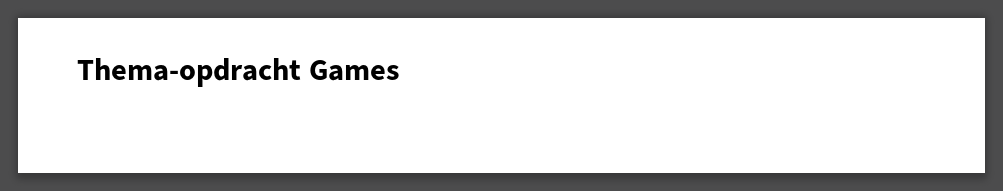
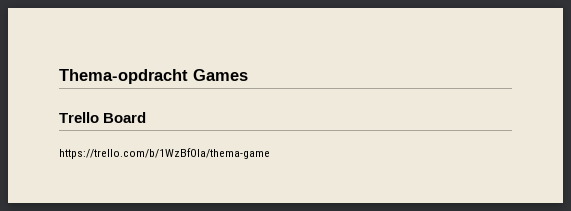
+ Trello Board
+ https://trello.com/b/1WzBfOIa/thema-game

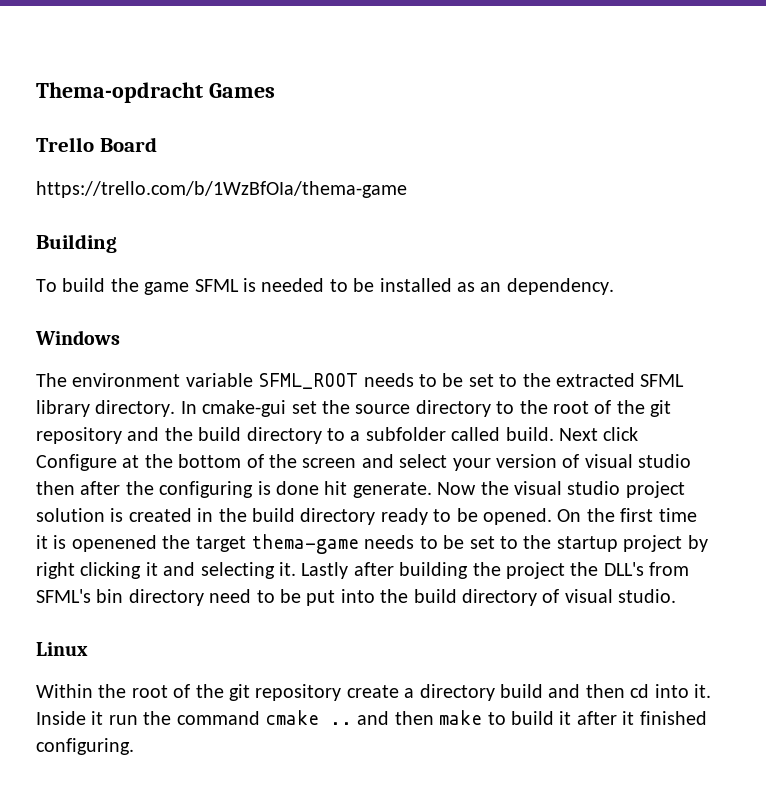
+ Building
+ To build the game SFML is needed to be installed as an dependency.
+ Windows
+ The environment variable SFML_ROOT needs to be set to the extracted SFML library directory. In cmake-gui set the source directory to the root of the git repository and the build directory to a subfolder called build. Next click Configure at the bottom of the screen and select your version of visual studio then after the configuring is done hit generate. Now the visual studio project solution is created in the build directory ready to be opened. On the first time it is openened the target thema-game needs to be set to the startup project by right clicking it and selecting it. Lastly after building the project the DLL's from SFML's bin directory need to be put into the build directory of visual studio.
+ Linux
+ Within the root of the git repository create a directory build and then cd into it. Inside it run the command cmake .. and then make to build it after it finished configuring.

